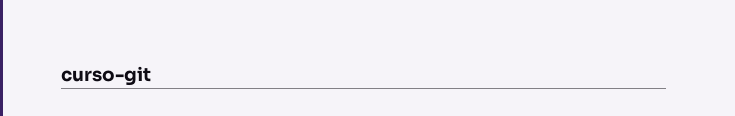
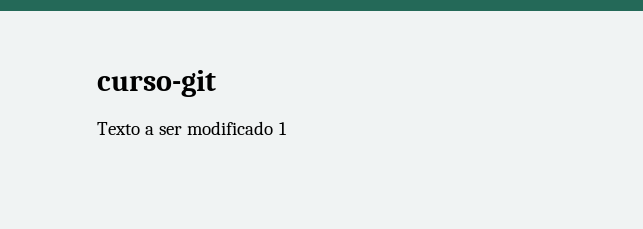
+ Texto a ser modificado 1

